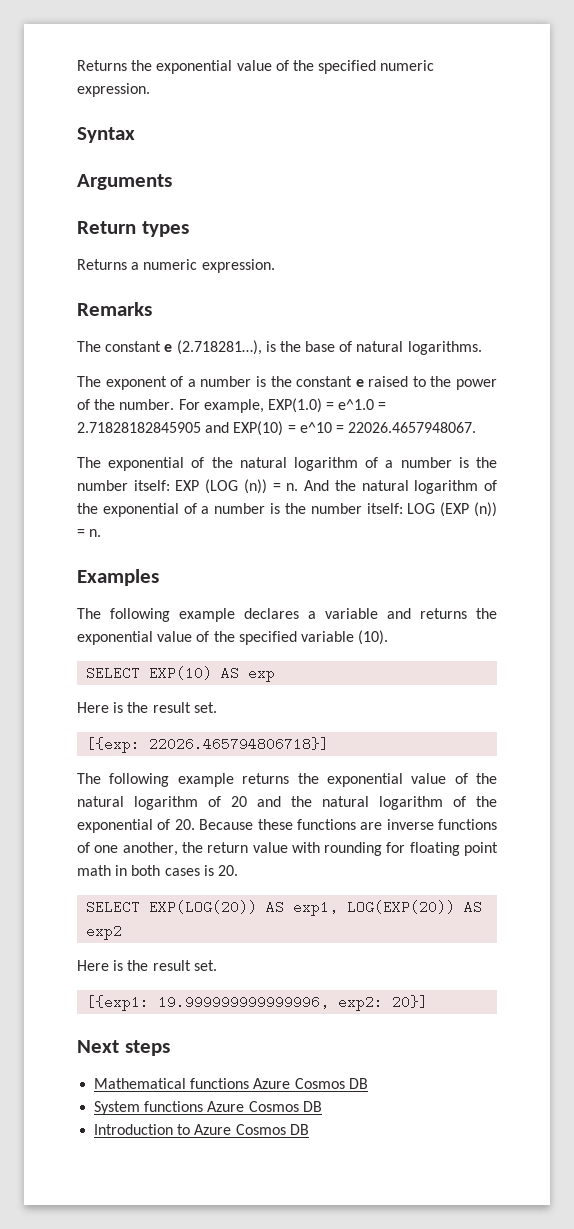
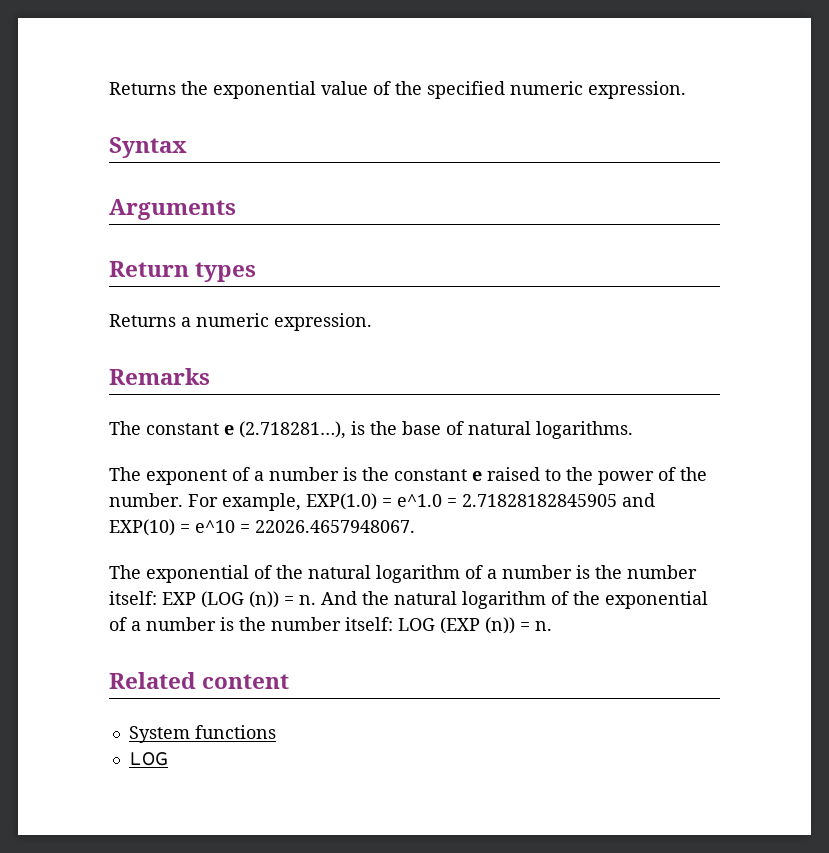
- Examples
- The following example declares a variable and returns the exponential value of the specified variable (10).
- SELECT EXP(10) AS exp
- Here is the result set.
- [{exp: 22026.465794806718}]
- The following example returns the exponential value of the natural logarithm of 20 and the natural logarithm of the exponential of 20. Because these functions are inverse functions of one another, the return value with rounding for floating point math in both cases is 20.
- SELECT EXP(LOG(20)) AS exp1, LOG(EXP(20)) AS exp2
- Here is the result set.
- [{exp1: 19.999999999999996, exp2: 20}]
- Next steps
- Mathematical functions Azure Cosmos DB
- System functions Azure Cosmos DB
- Introduction to Azure Cosmos DB
+ Related content
+ System functions
+ LOG

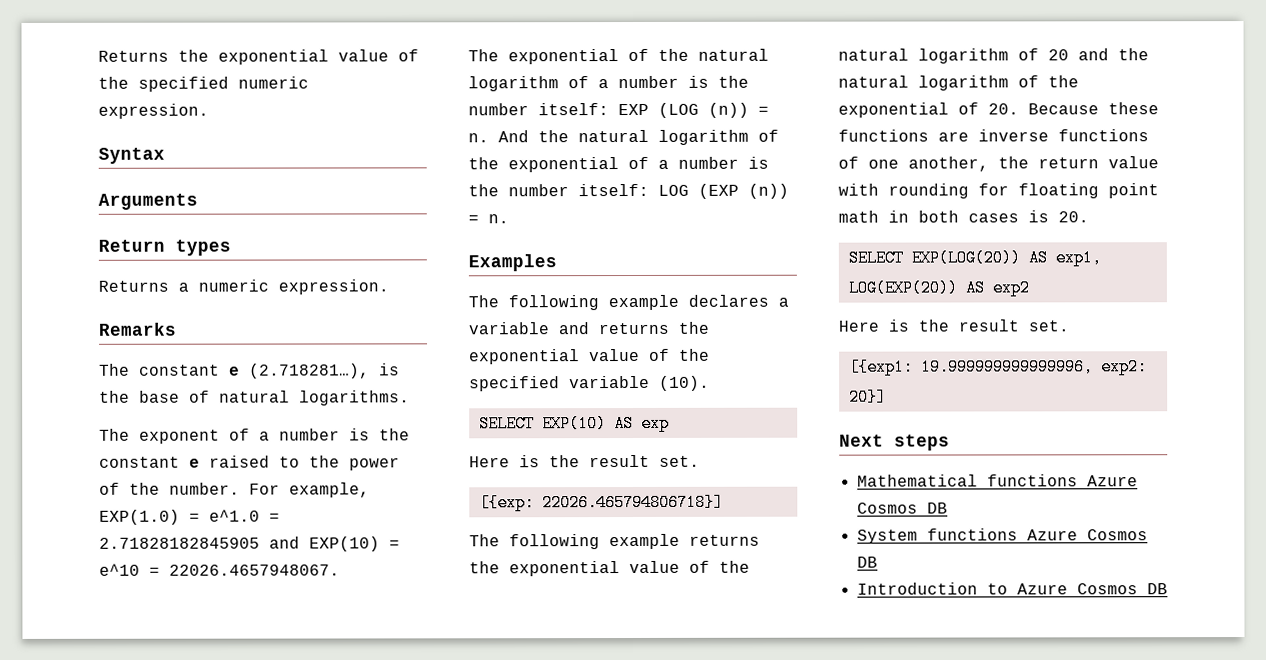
- Related content
- System functions
- LOG
+ Examples
+ The following example declares a variable and returns the exponential value of the specified variable (10).
+ SELECT EXP(10) AS exp
+ Here is the result set.
+ [{exp: 22026.465794806718}]
+ The following example returns the exponential value of the natural logarithm of 20 and the natural logarithm of the exponential of 20. Because these functions are inverse functions of one another, the return value with rounding for floating point math in both cases is 20.
+ SELECT EXP(LOG(20)) AS exp1, LOG(EXP(20)) AS exp2
+ Here is the result set.
+ [{exp1: 19.999999999999996, exp2: 20}]
+ Next steps
+ Mathematical functions Azure Cosmos DB
+ System functions Azure Cosmos DB
+ Introduction to Azure Cosmos DB

